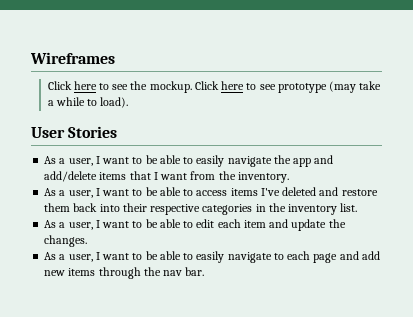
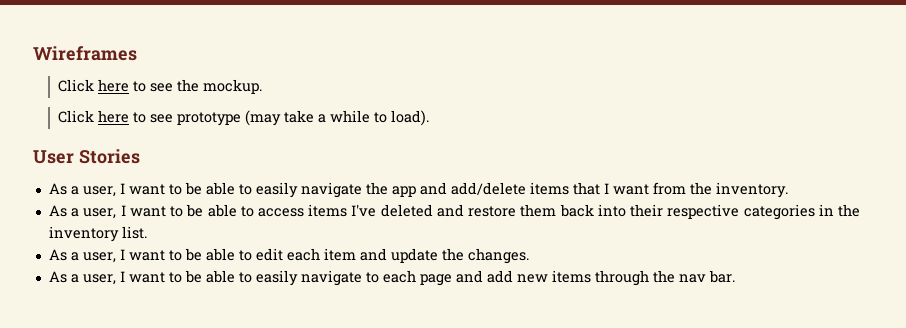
- Click here to see the mockup. Click here to see prototype (may take a while to load).
+ Click here to see the mockup.
+ Click here to see prototype (may take a while to load).

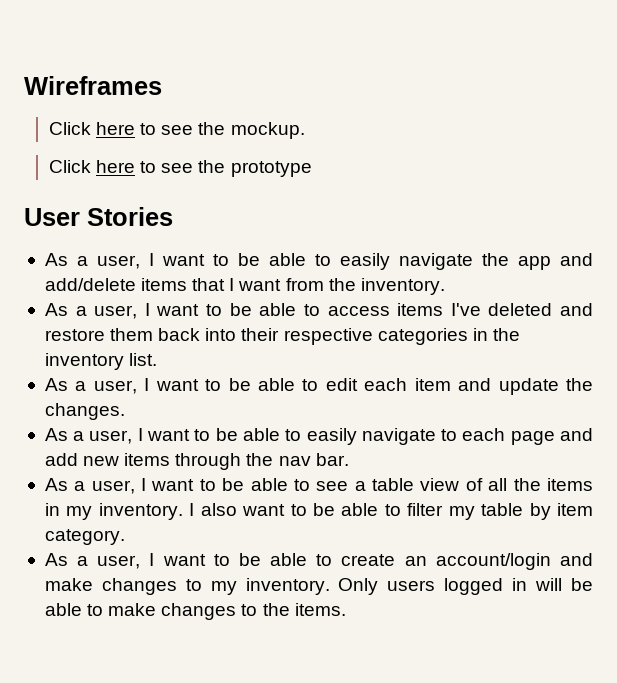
- Click here to see prototype (may take a while to load).
+ Click here to see the prototype
+ As a user, I want to be able to see a table view of all the items in my inventory. I also want to be able to filter my table by item category.
+ As a user, I want to be able to create an account/login and make changes to my inventory. Only users logged in will be able to make changes to the items.

